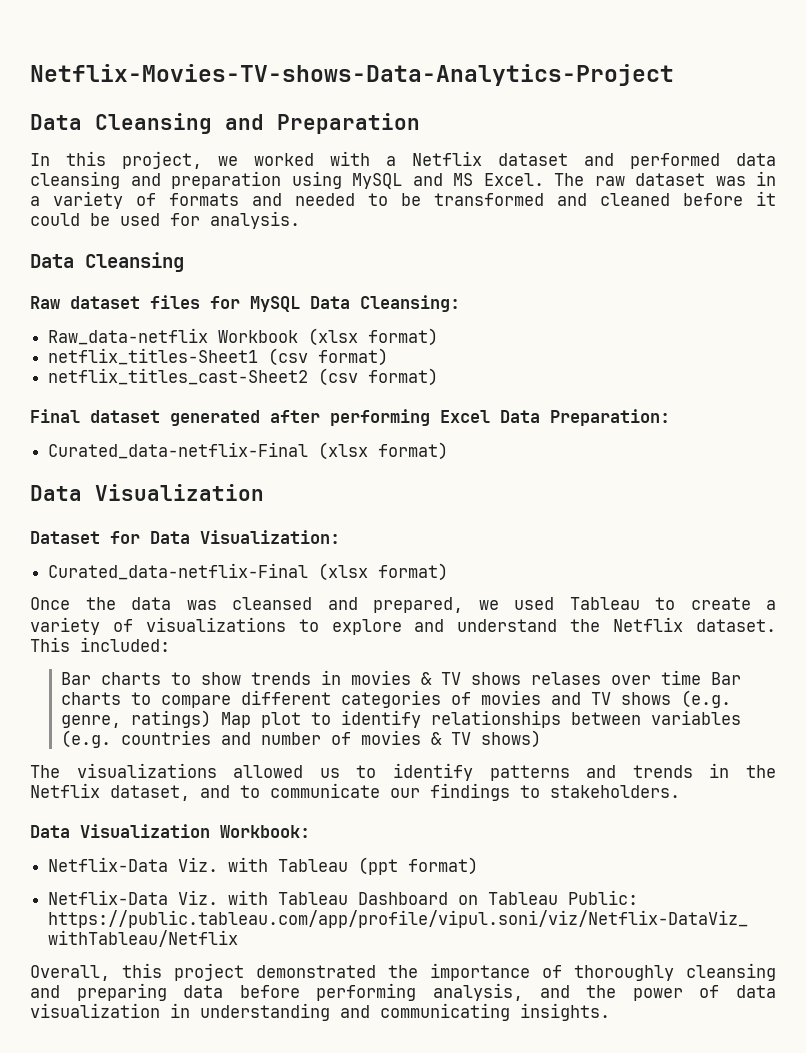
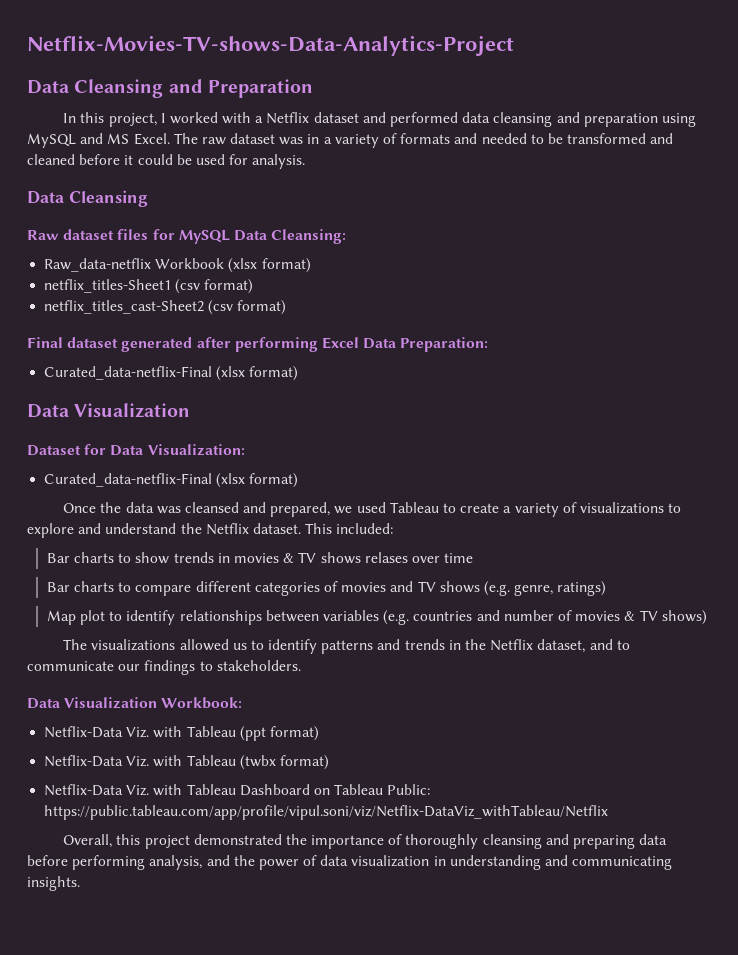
- In this project, we worked with a Netflix dataset and performed data cleansing and preparation using MySQL and MS Excel.
+ In this project, I worked with a Netflix dataset and performed data cleansing and preparation using MySQL and MS Excel.
- Bar charts to show trends in movies & TV shows relases over time Bar charts to compare different categories of movies and TV shows (e.g. genre, ratings) Map plot to identify relationships between variables (e.g. countries and number of movies & TV shows)
+ Bar charts to show trends in movies & TV shows relases over time
+ Bar charts to compare different categories of movies and TV shows (e.g. genre, ratings)
+ Map plot to identify relationships between variables (e.g. countries and number of movies & TV shows)
+ Netflix-Data Viz. with Tableau (twbx format)

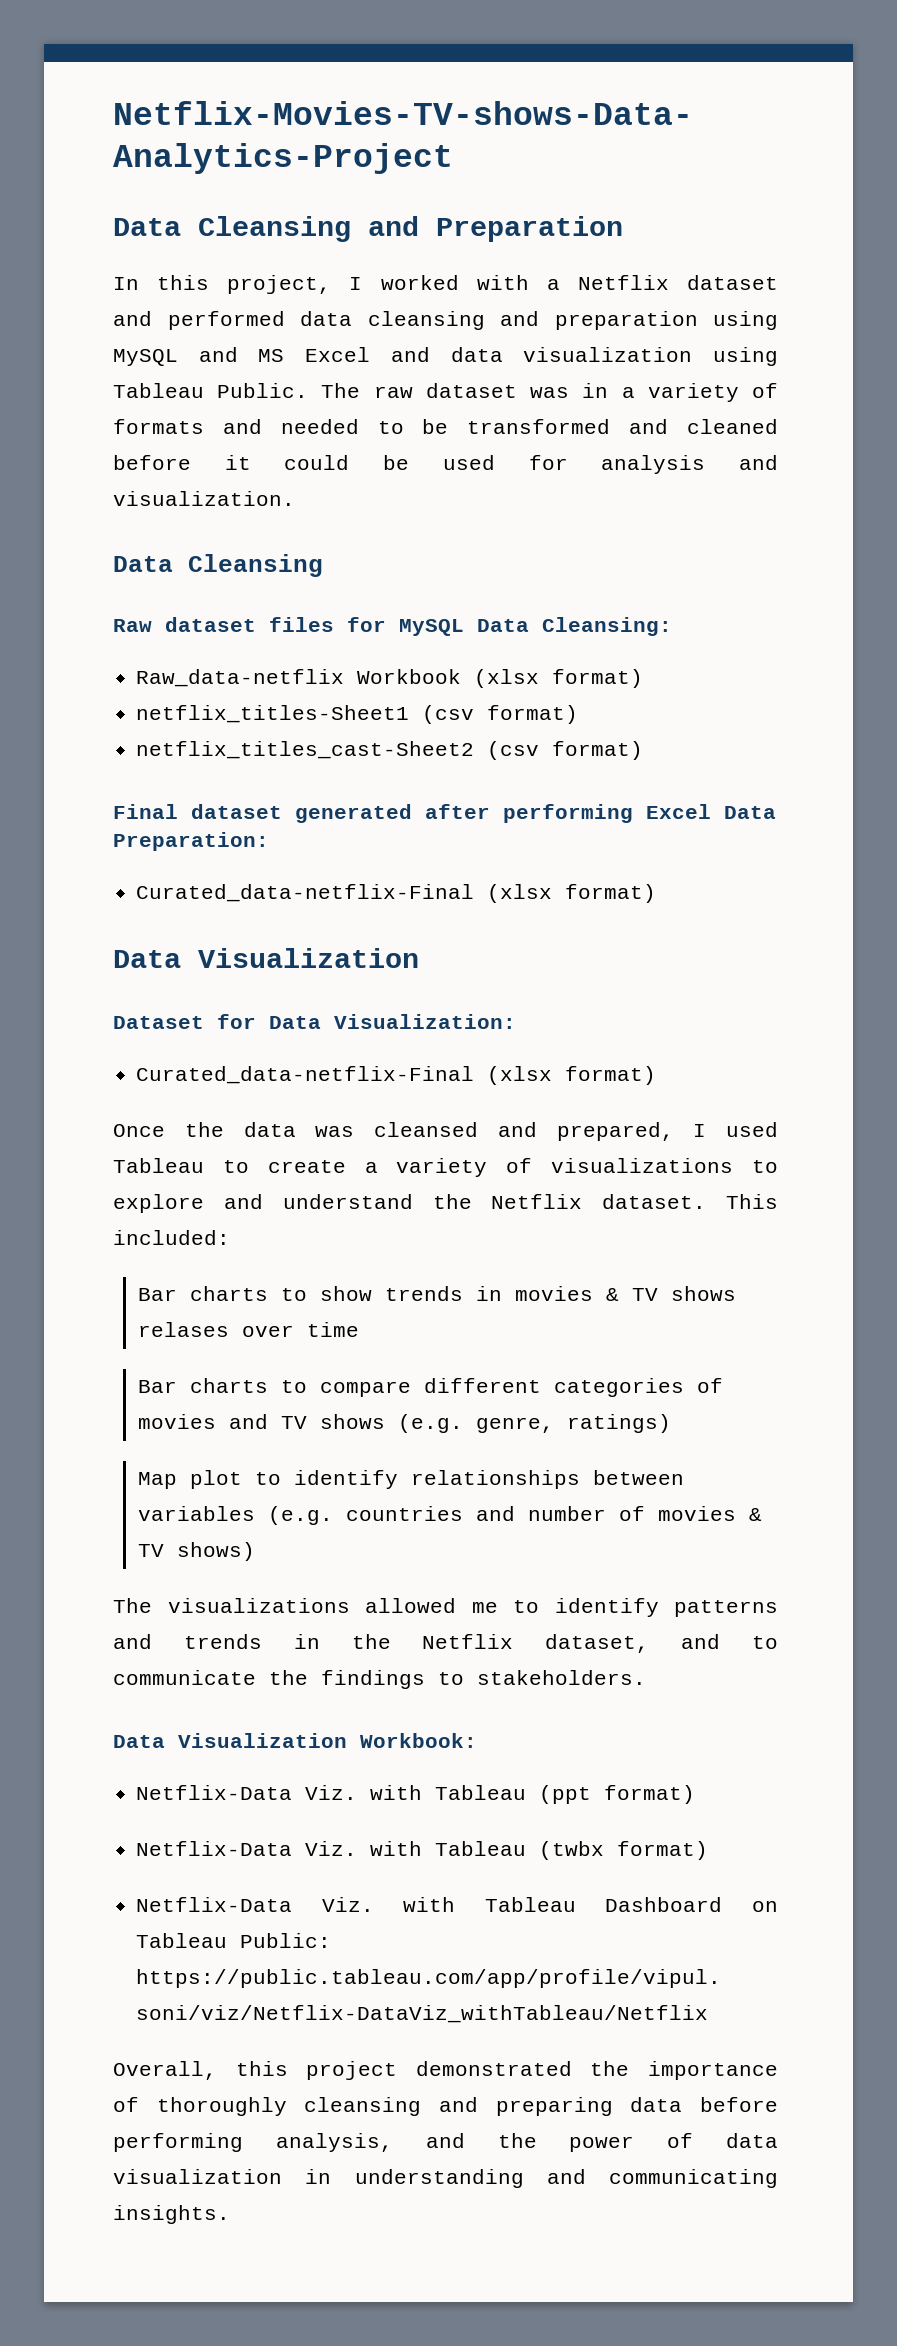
- In this project, I worked with a Netflix dataset and performed data cleansing and preparation using MySQL and MS Excel.
+ In this project, I worked with a Netflix dataset and performed data cleansing and preparation using MySQL and MS Excel and data visualization using Tableau Public.
- The raw dataset was in a variety of formats and needed to be transformed and cleaned before it could be used for analysis.
+ The raw dataset was in a variety of formats and needed to be transformed and cleaned before it could be used for analysis and visualization.
- Once the data was cleansed and prepared, we used Tableau to create a variety of visualizations to explore and understand the Netflix dataset.
+ Once the data was cleansed and prepared, I used Tableau to create a variety of visualizations to explore and understand the Netflix dataset.
- The visualizations allowed us to identify patterns and trends in the Netflix dataset, and to communicate our findings to stakeholders.
+ The visualizations allowed me to identify patterns and trends in the Netflix dataset, and to communicate the findings to stakeholders.

